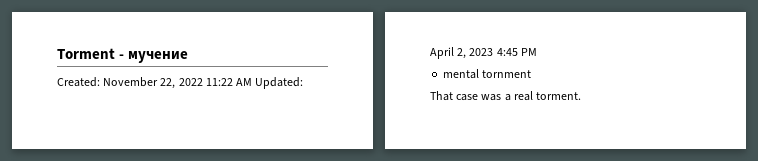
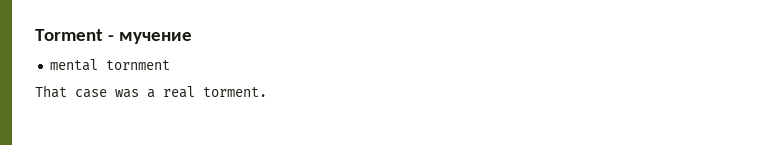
- Created: November 22, 2022 11:22 AM Updated: April 2, 2023 4:45 PM

